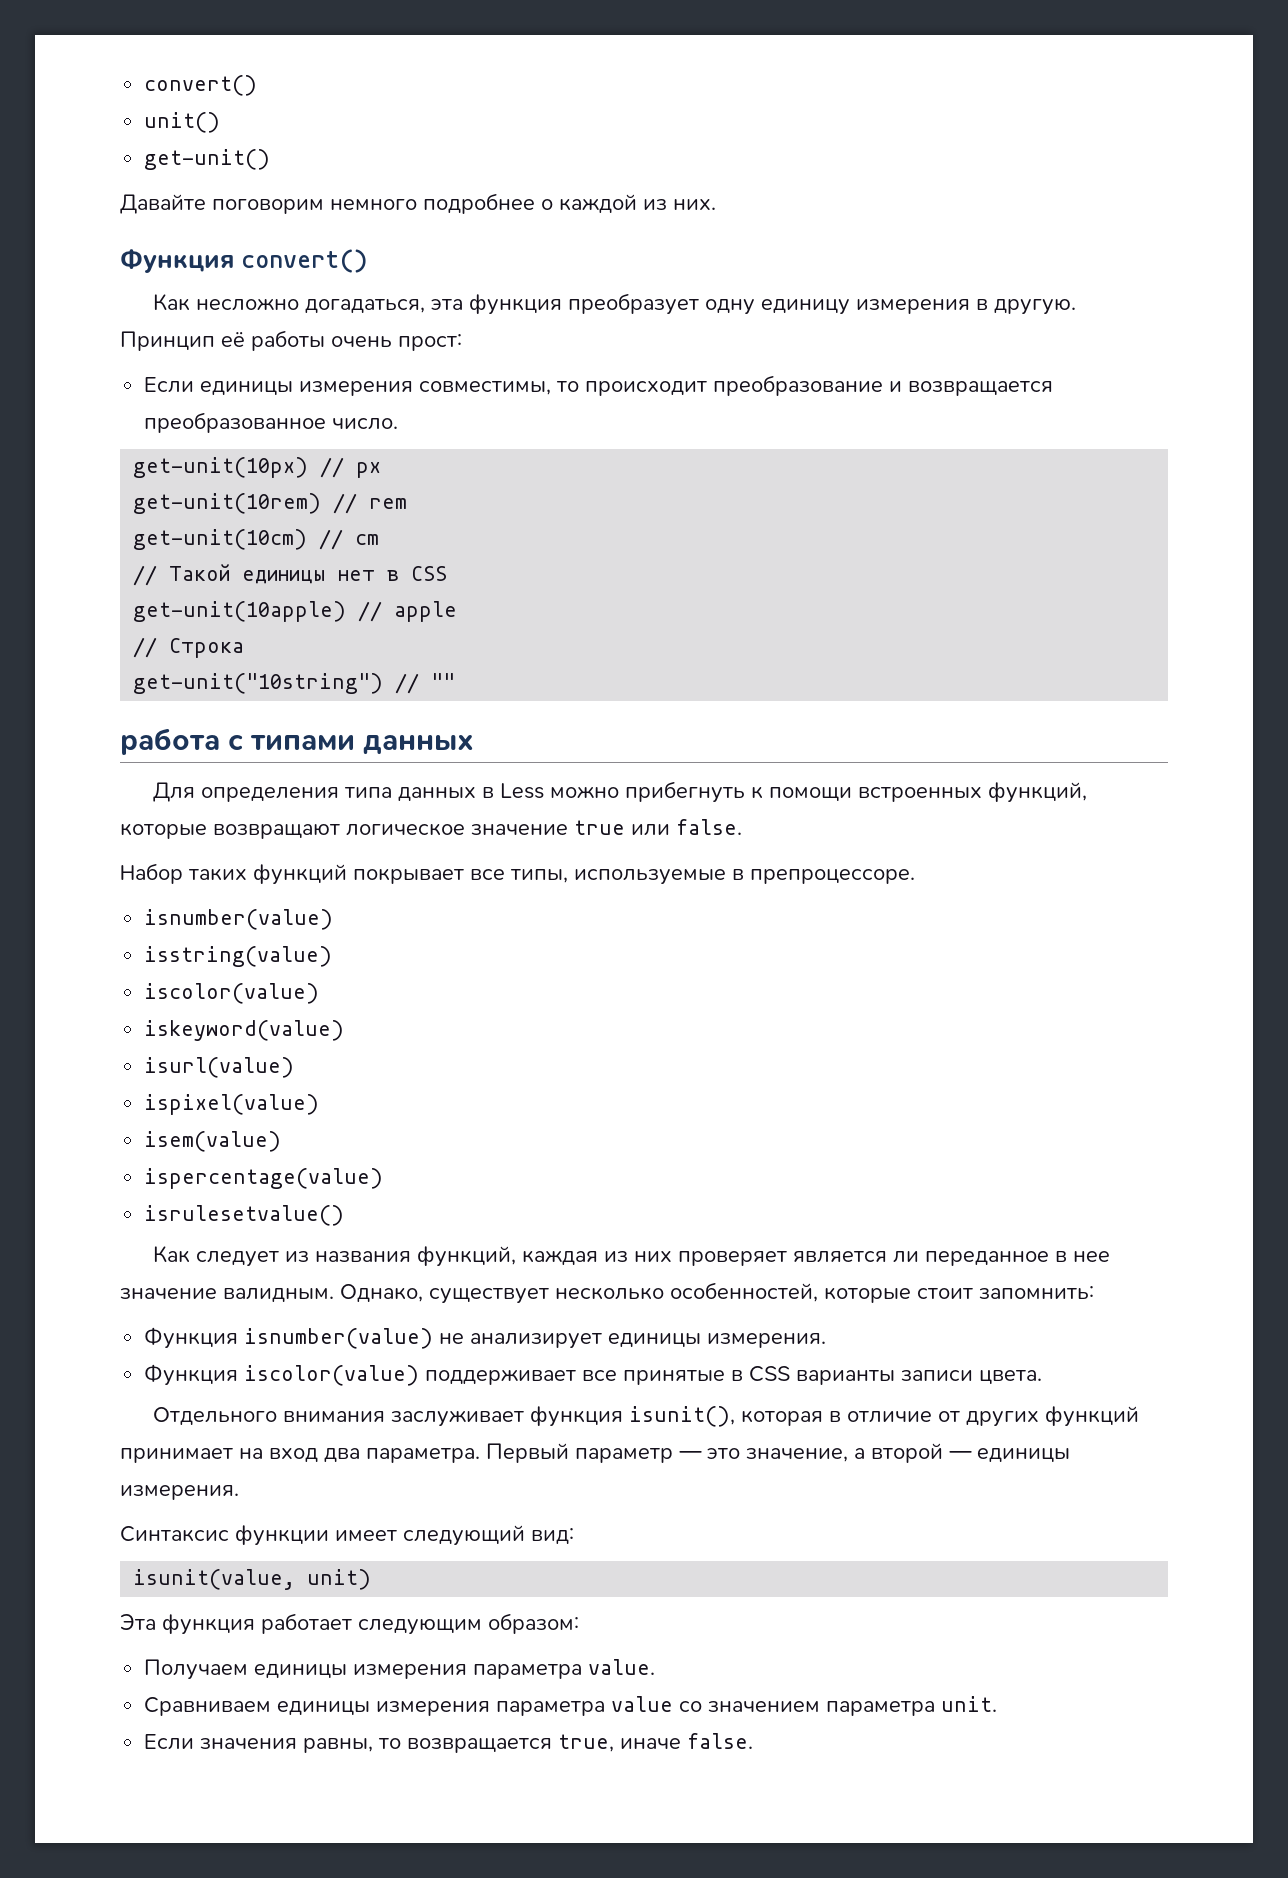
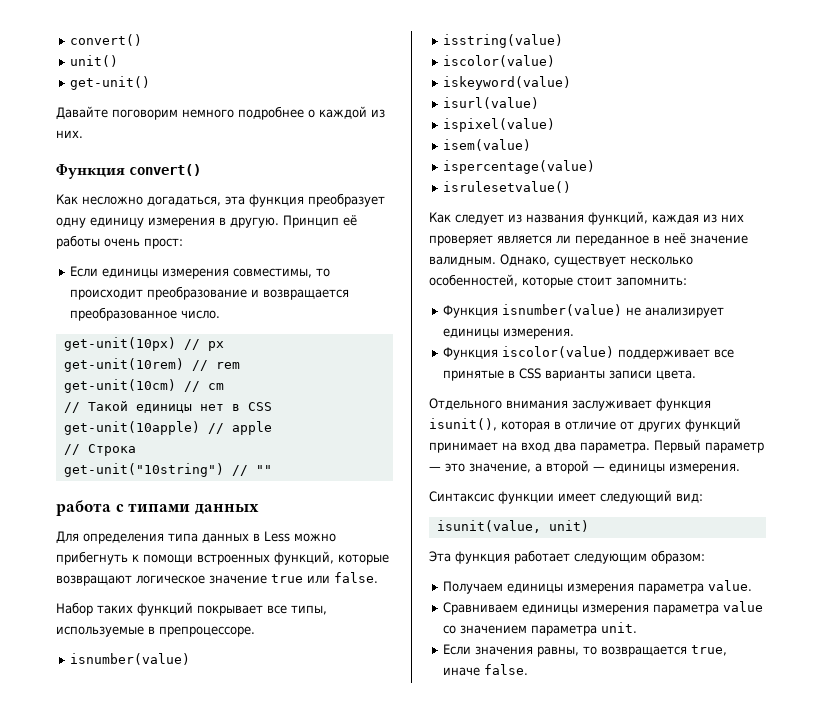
- Как следует из названия функций, каждая из них проверяет является ли переданное в нее значение валидным.
+ Как следует из названия функций, каждая из них проверяет является ли переданное в неё значение валидным.

